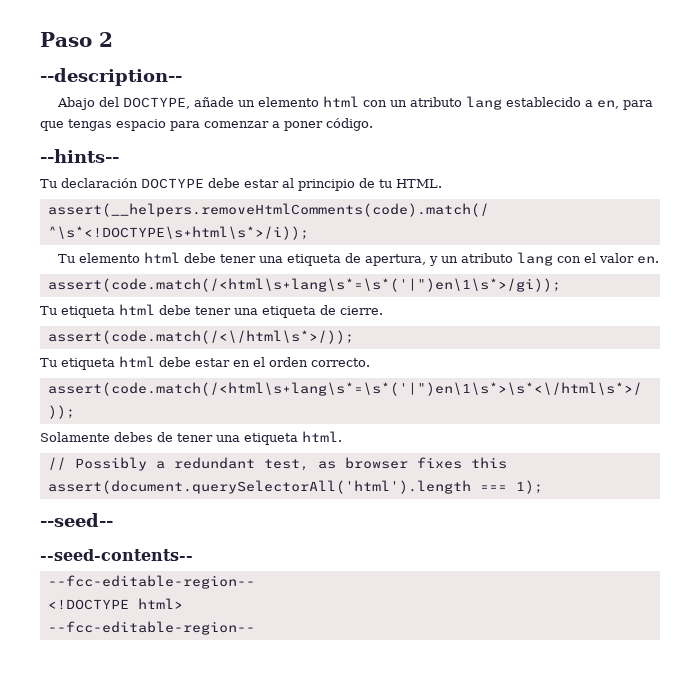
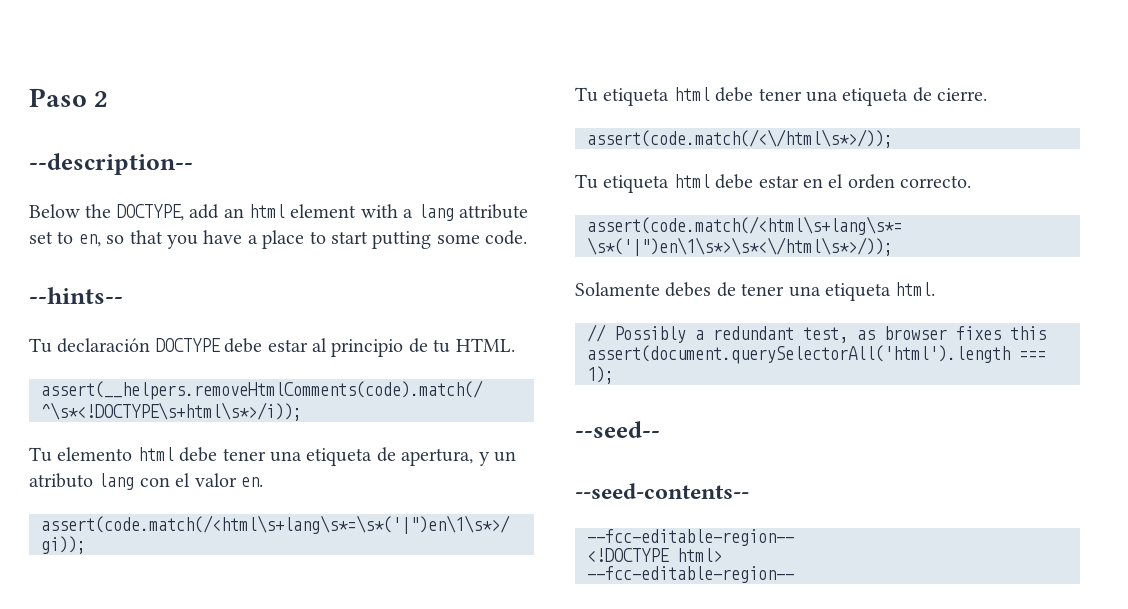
- Abajo del DOCTYPE, añade un elemento html con un atributo lang establecido a en, para que tengas espacio para comenzar a poner código.
+ Below the DOCTYPE, add an html element with a lang attribute set to en, so that you have a place to start putting some code.

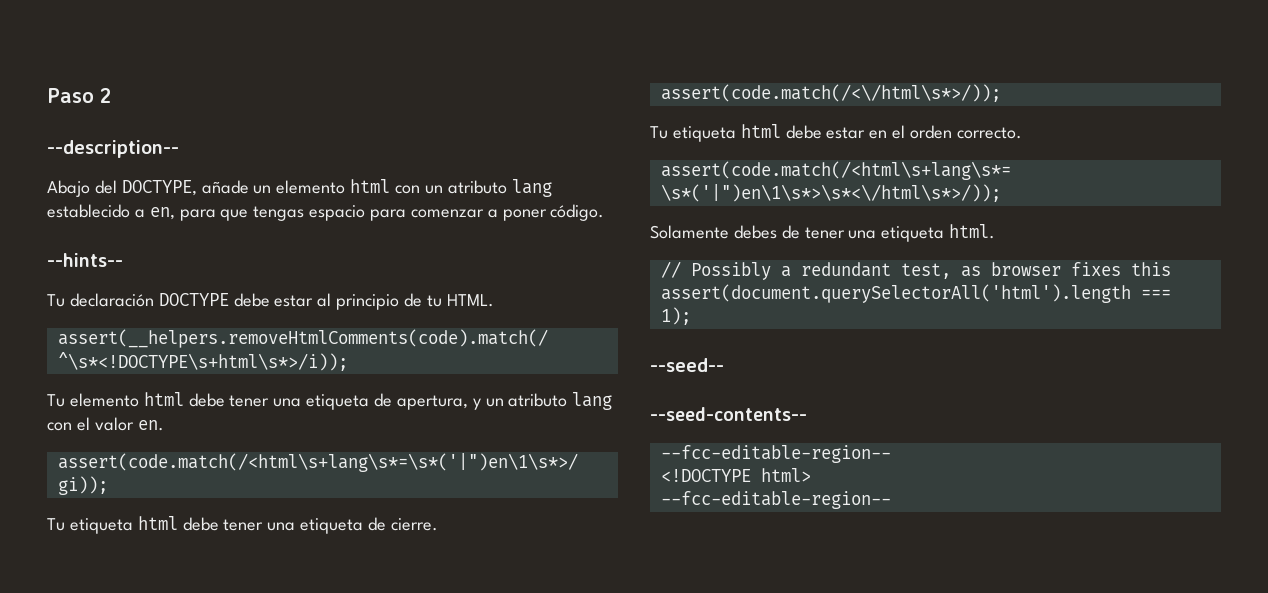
- Below the DOCTYPE, add an html element with a lang attribute set to en, so that you have a place to start putting some code.
+ Abajo del DOCTYPE, añade un elemento html con un atributo lang establecido a en, para que tengas espacio para comenzar a poner código.

